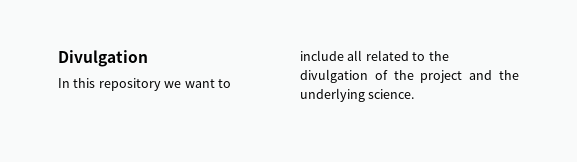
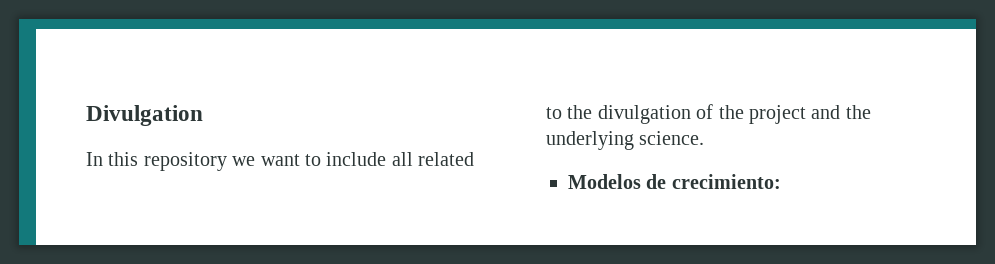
+ Modelos de crecimiento:

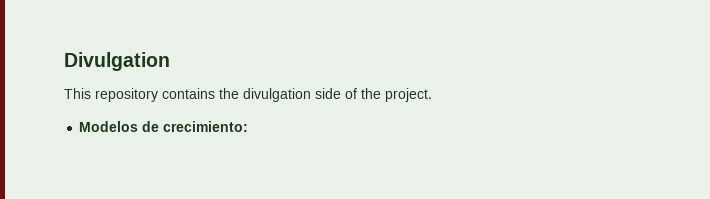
- In this repository we want to include all related to the divulgation of the project and the underlying science.
+ This repository contains the divulgation side of the project.

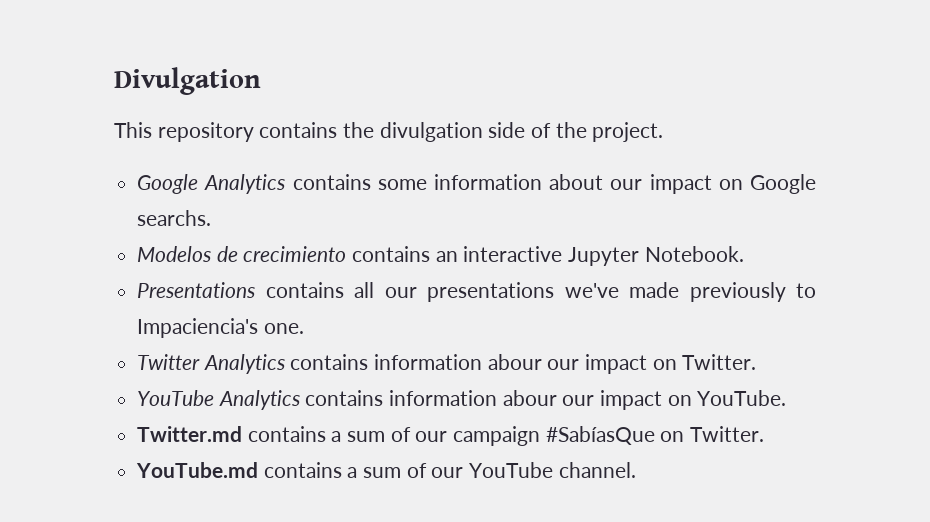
- Modelos de crecimiento:
+ Google Analytics contains some information about our impact on Google searchs.
+ Modelos de crecimiento contains an interactive Jupyter Notebook.
+ Presentations contains all our presentations we've made previously to Impaciencia's one.
+ Twitter Analytics contains information abour our impact on Twitter.
+ YouTube Analytics contains information abour our impact on YouTube.
+ Twitter.md contains a sum of our campaign #SabíasQue on Twitter.
+ YouTube.md contains a sum of our YouTube channel.

